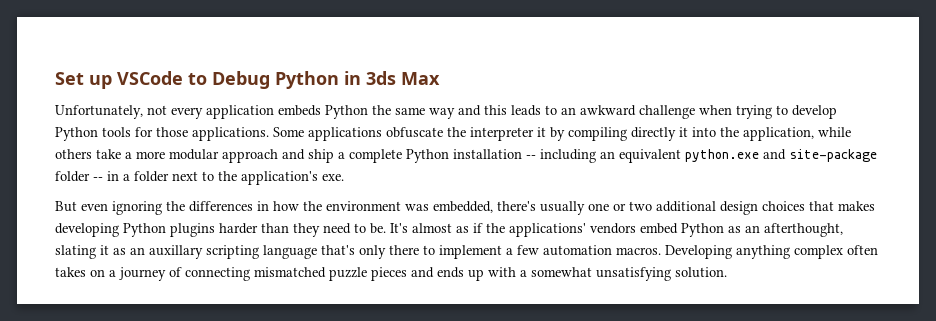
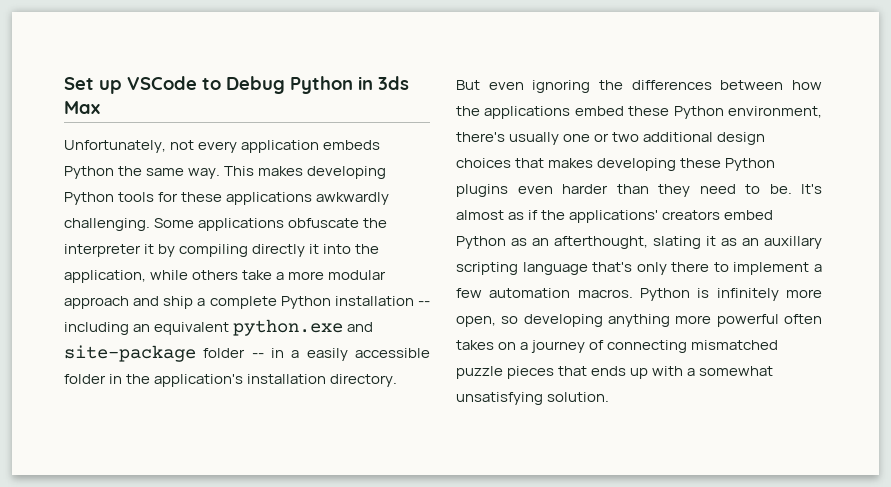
- Unfortunately, not every application embeds Python the same way and this leads to an awkward challenge when trying to develop Python tools for those applications.
+ Unfortunately, not every application embeds Python the same way. This makes developing Python tools for these applications awkwardly challenging.
- Some applications obfuscate the interpreter it by compiling directly it into the application, while others take a more modular approach and ship a complete Python installation -- including an equivalent python.exe and site-package folder -- in a folder next to the application's exe.
+ Some applications obfuscate the interpreter it by compiling directly it into the application, while others take a more modular approach and ship a complete Python installation -- including an equivalent python.exe and site-package folder -- in a easily accessible folder in the application's installation directory.
- But even ignoring the differences in how the environment was embedded, there's usually one or two additional design choices that makes developing Python plugins harder than they need to be.
+ But even ignoring the differences between how the applications embed these Python environment, there's usually one or two additional design choices that makes developing these Python plugins even harder than they need to be.
- It's almost as if the applications' vendors embed Python as an afterthought, slating it as an auxillary scripting language that's only there to implement a few automation macros.
+ It's almost as if the applications' creators embed Python as an afterthought, slating it as an auxillary scripting language that's only there to implement a few automation macros.
- Developing anything complex often takes on a journey of connecting mismatched puzzle pieces and ends up with a somewhat unsatisfying solution.
+ Python is infinitely more open, so developing anything more powerful often takes on a journey of connecting mismatched puzzle pieces that ends up with a somewhat unsatisfying solution.

